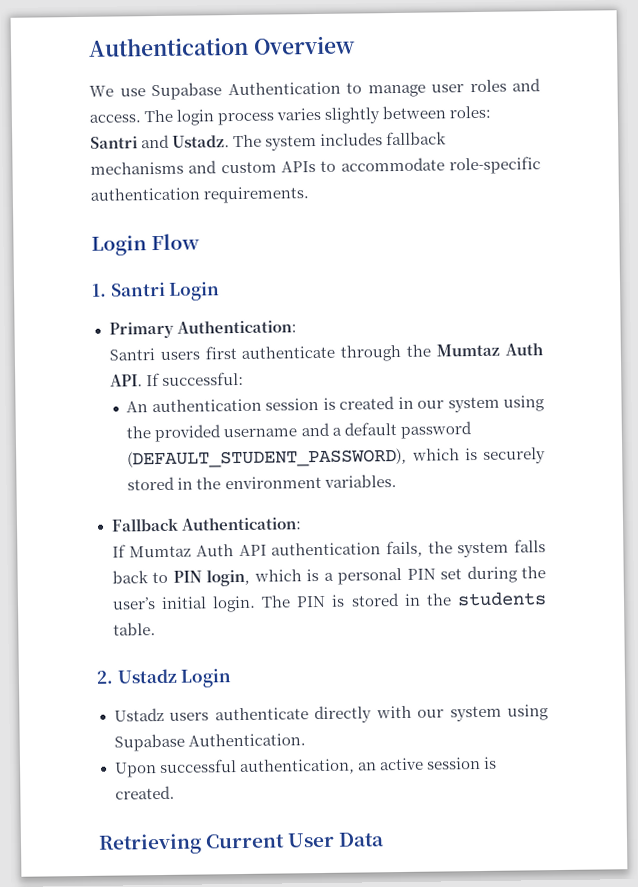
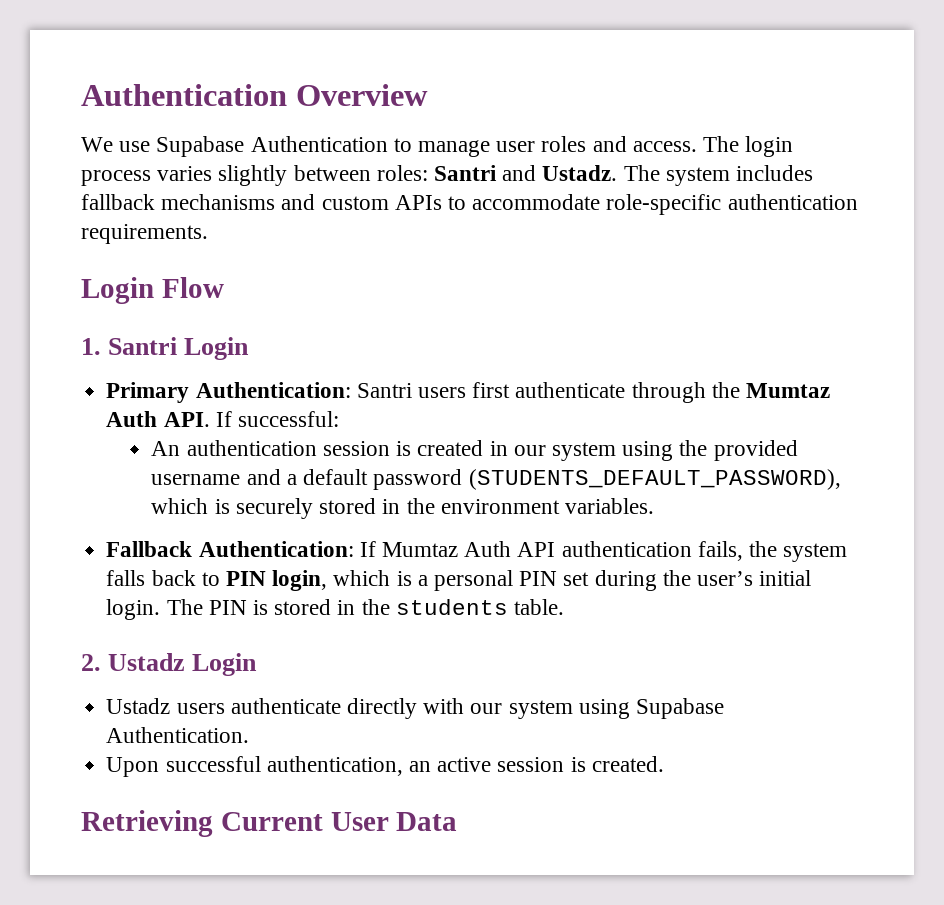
- Primary Authentication:
- Santri users first authenticate through the Mumtaz Auth API. If successful:
+ Primary Authentication: Santri users first authenticate through the Mumtaz Auth API. If successful:
- An authentication session is created in our system using the provided username and a default password (DEFAULT_STUDENT_PASSWORD), which is securely stored in the environment variables.
+ An authentication session is created in our system using the provided username and a default password (STUDENTS_DEFAULT_PASSWORD), which is securely stored in the environment variables.
- Fallback Authentication:
- If Mumtaz Auth API authentication fails, the system falls back to PIN login, which is a personal PIN set during the user’s initial login.
+ Fallback Authentication: If Mumtaz Auth API authentication fails, the system falls back to PIN login, which is a personal PIN set during the user’s initial login.

